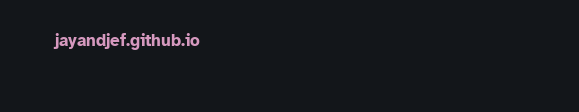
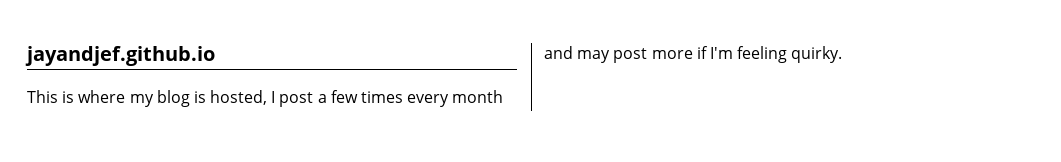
+ This is where my blog is hosted, I post a few times every month and may post more if I'm feeling quirky.

